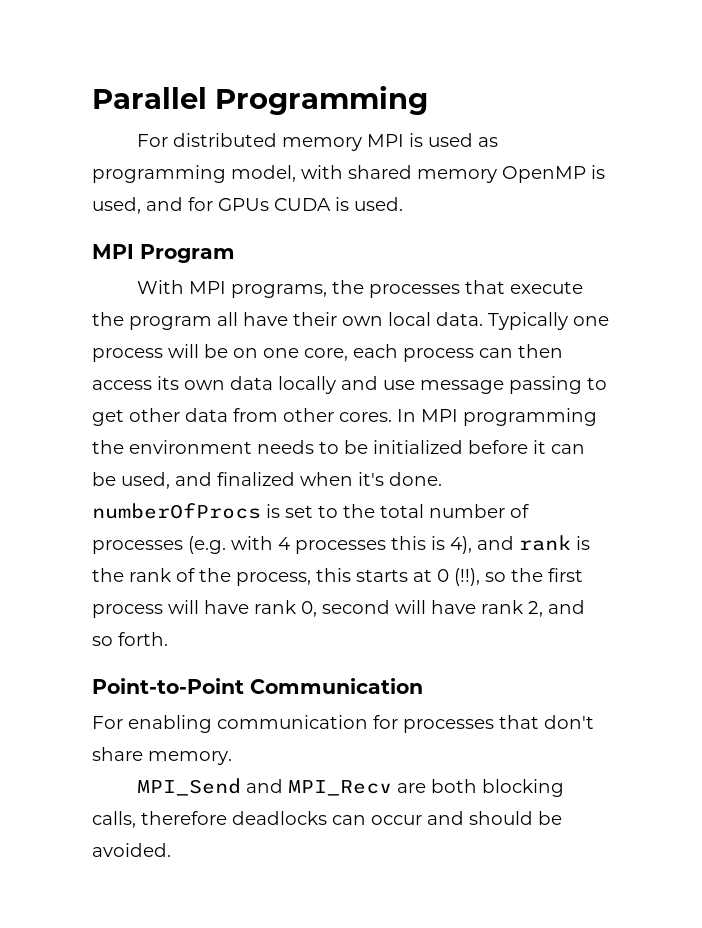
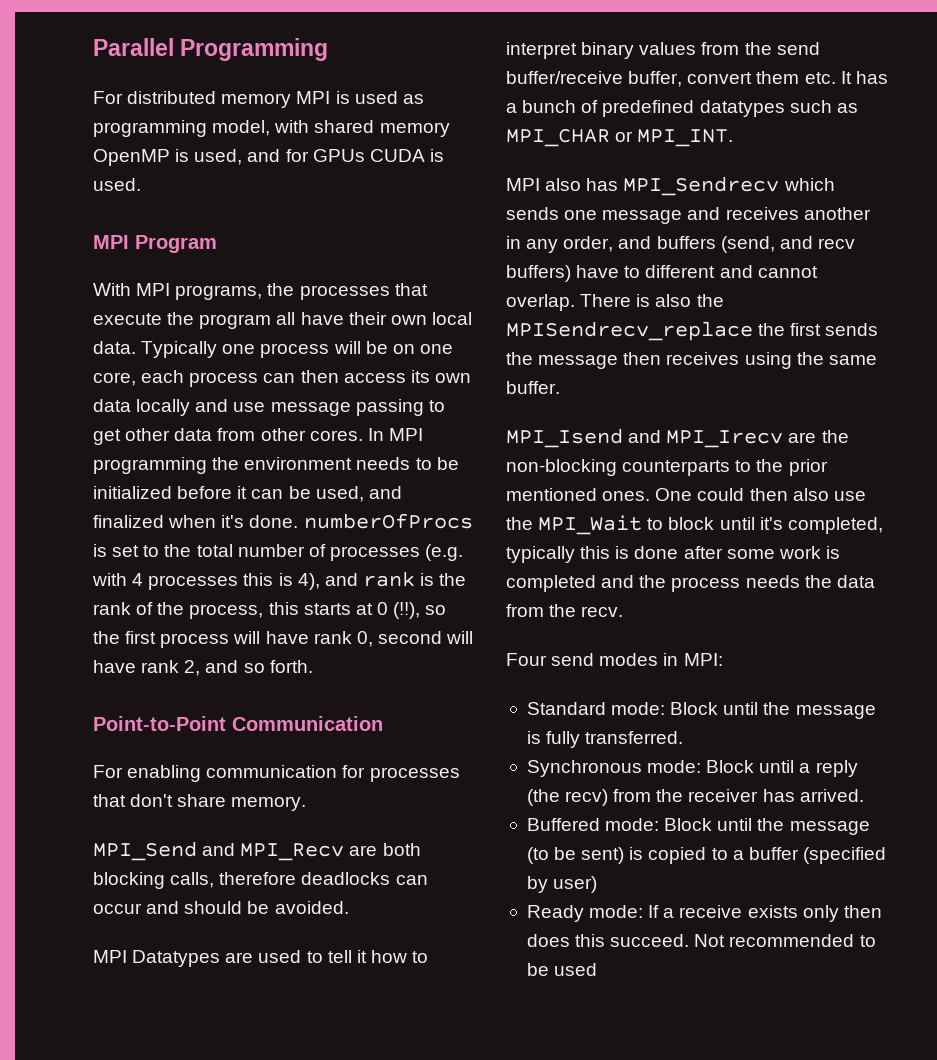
+ MPI Datatypes are used to tell it how to interpret binary values from the send buffer/receive buffer, convert them etc. It has a bunch of predefined datatypes such as MPI_CHAR or MPI_INT.
+ MPI also has MPI_Sendrecv which sends one message and receives another in any order, and buffers (send, and recv buffers) have to different and cannot overlap. There is also the MPISendrecv_replace the first sends the message then receives using the same buffer.
+ MPI_Isend and MPI_Irecv are the non-blocking counterparts to the prior mentioned ones. One could then also use the MPI_Wait to block until it's completed, typically this is done after some work is completed and the process needs the data from the recv.
+ Four send modes in MPI:
+ Standard mode: Block until the message is fully transferred.
+ Synchronous mode: Block until a reply (the recv) from the receiver has arrived.
+ Buffered mode: Block until the message (to be sent) is copied to a buffer (specified by user)
+ Ready mode: If a receive exists only then does this succeed. Not recommended to be used

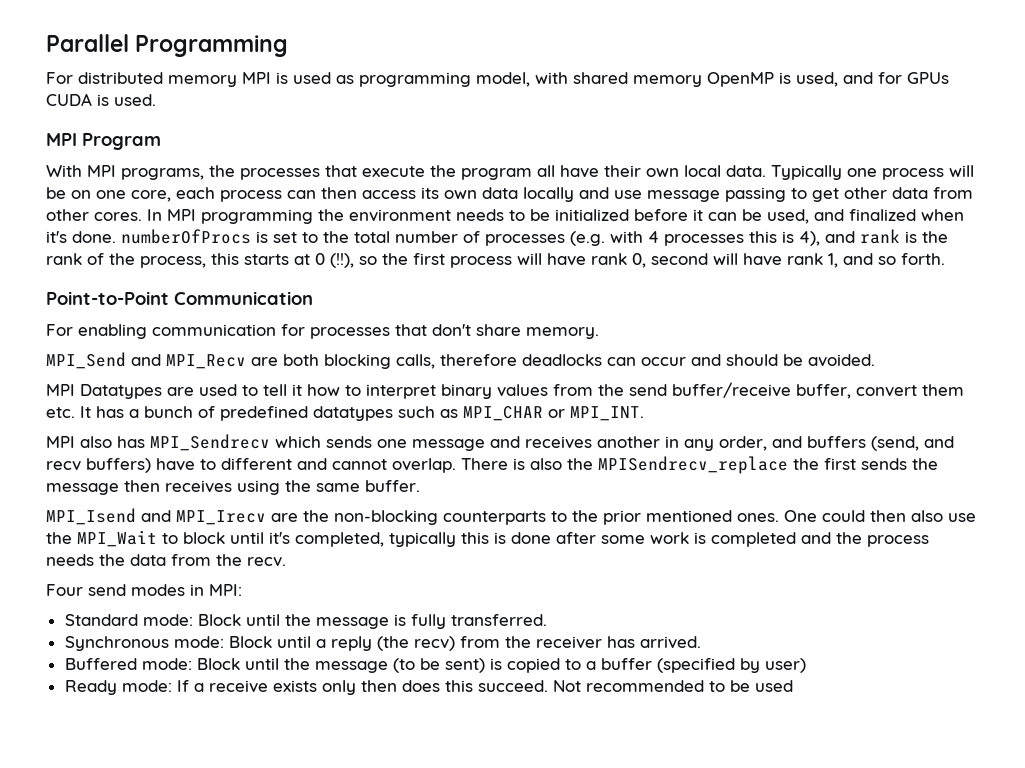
- In MPI programming the environment needs to be initialized before it can be used, and finalized when it's done. numberOfProcs is set to the total number of processes (e.g. with 4 processes this is 4), and rank is the rank of the process, this starts at 0 (!!), so the first process will have rank 0, second will have rank 2, and so forth.
+ In MPI programming the environment needs to be initialized before it can be used, and finalized when it's done. numberOfProcs is set to the total number of processes (e.g. with 4 processes this is 4), and rank is the rank of the process, this starts at 0 (!!), so the first process will have rank 0, second will have rank 1, and so forth.

